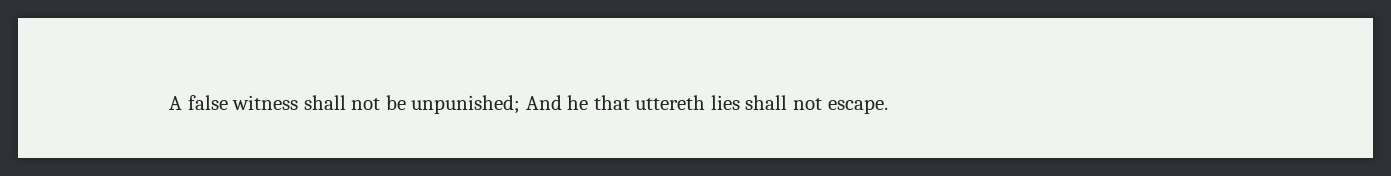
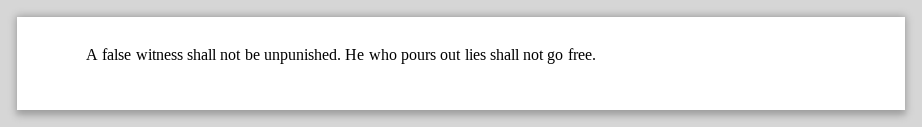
- A false witness shall not be unpunished; And he that uttereth lies shall not escape.
+ A false witness shall not be unpunished. He who pours out lies shall not go free.

